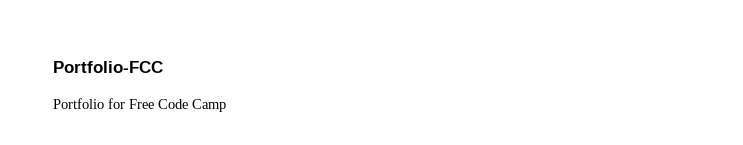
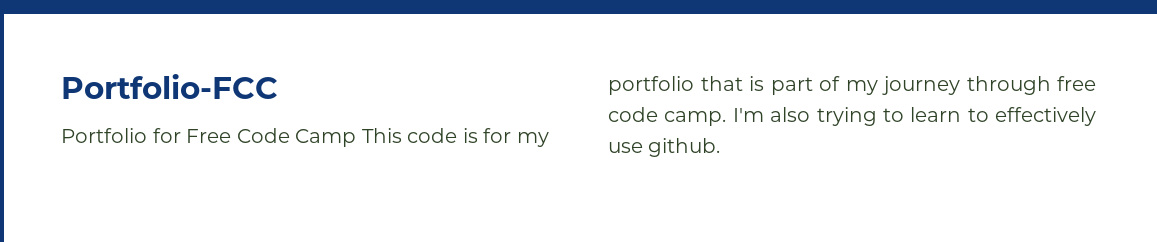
- Portfolio for Free Code Camp
+ Portfolio for Free Code Camp This code is for my portfolio that is part of my journey through free code camp. I'm also trying to learn to effectively use github.

